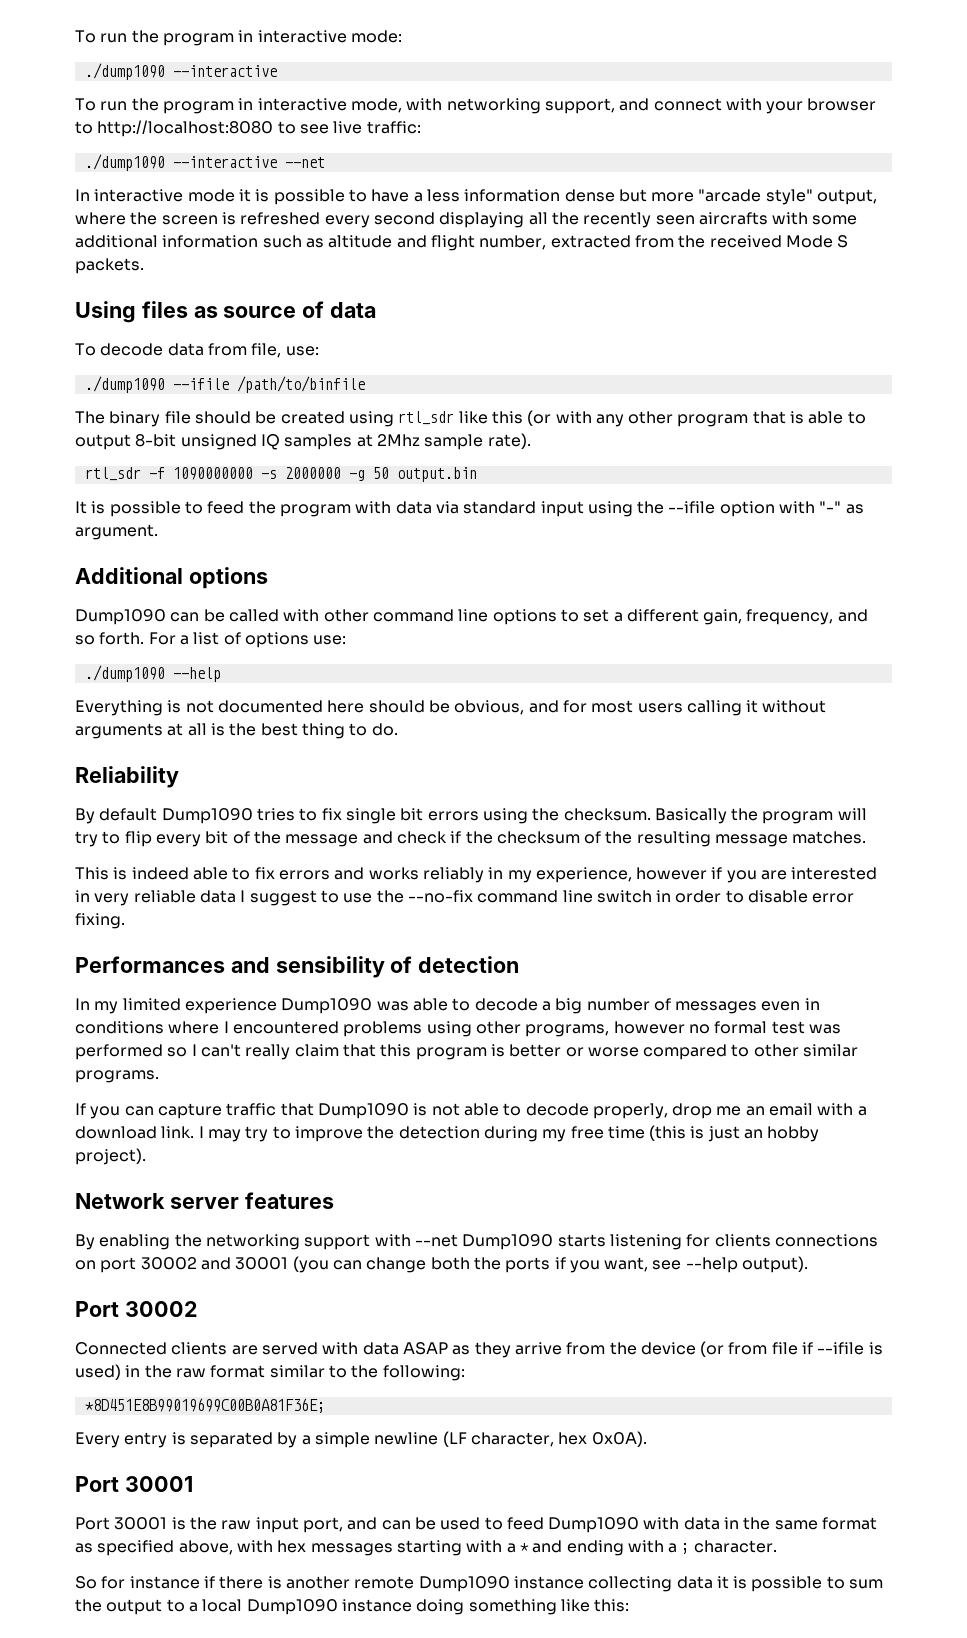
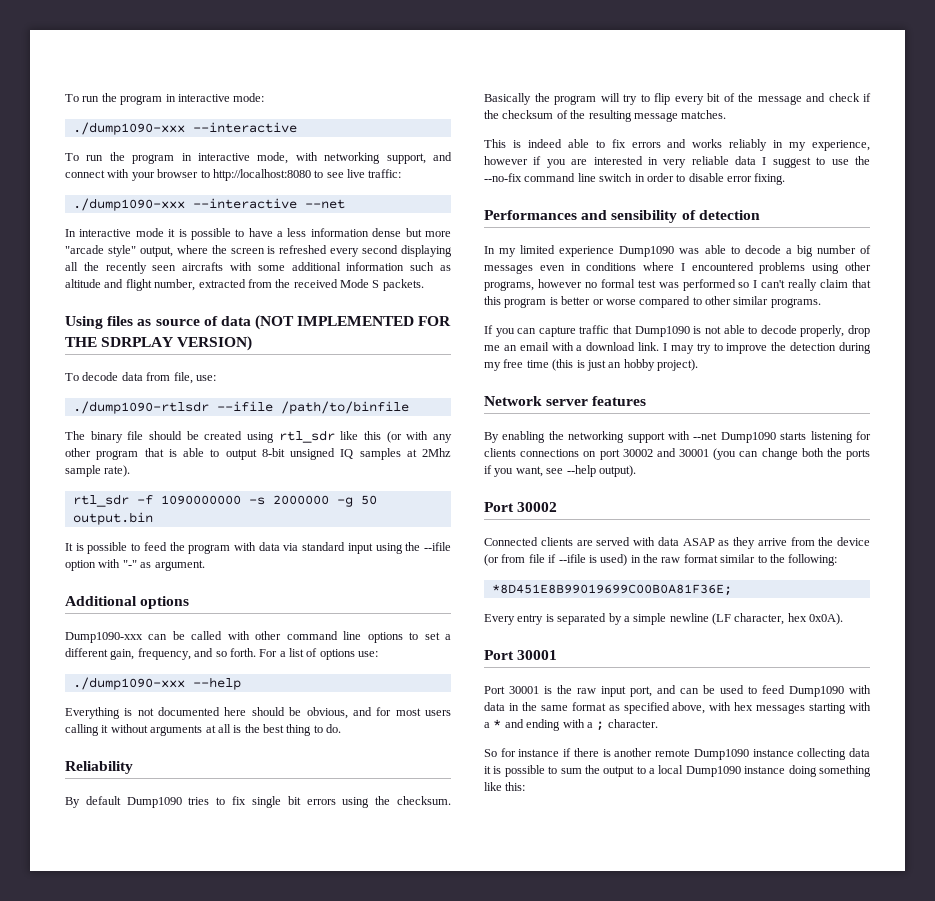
  To run the program in interactive mode:
- ./dump1090 --interactive
+ ./dump1090-xxx --interactive
- ./dump1090 --interactive --net
+ ./dump1090-xxx --interactive --net
- Using files as source of data
+ Using files as source of data (NOT IMPLEMENTED FOR THE SDRPLAY VERSION)
- ./dump1090 --ifile /path/to/binfile
+ ./dump1090-rtlsdr --ifile /path/to/binfile
- Dump1090 can be called with other command line options to set a different gain, frequency, and so forth.
+ Dump1090-xxx can be called with other command line options to set a different gain, frequency, and so forth.
- ./dump1090 --help
+ ./dump1090-xxx --help

